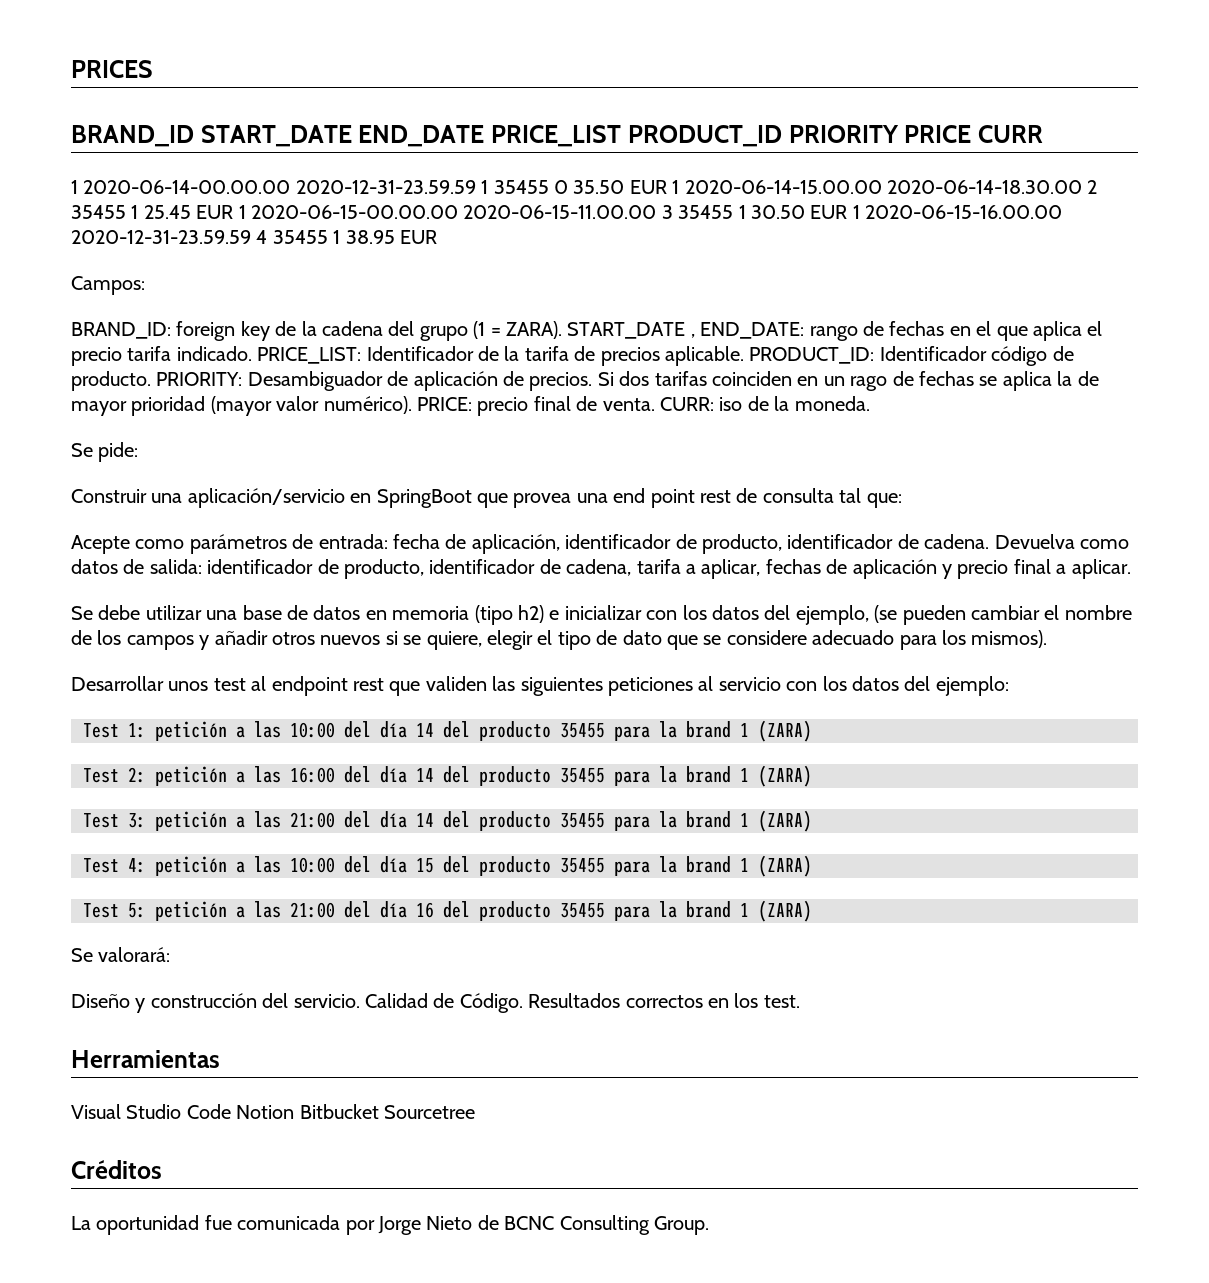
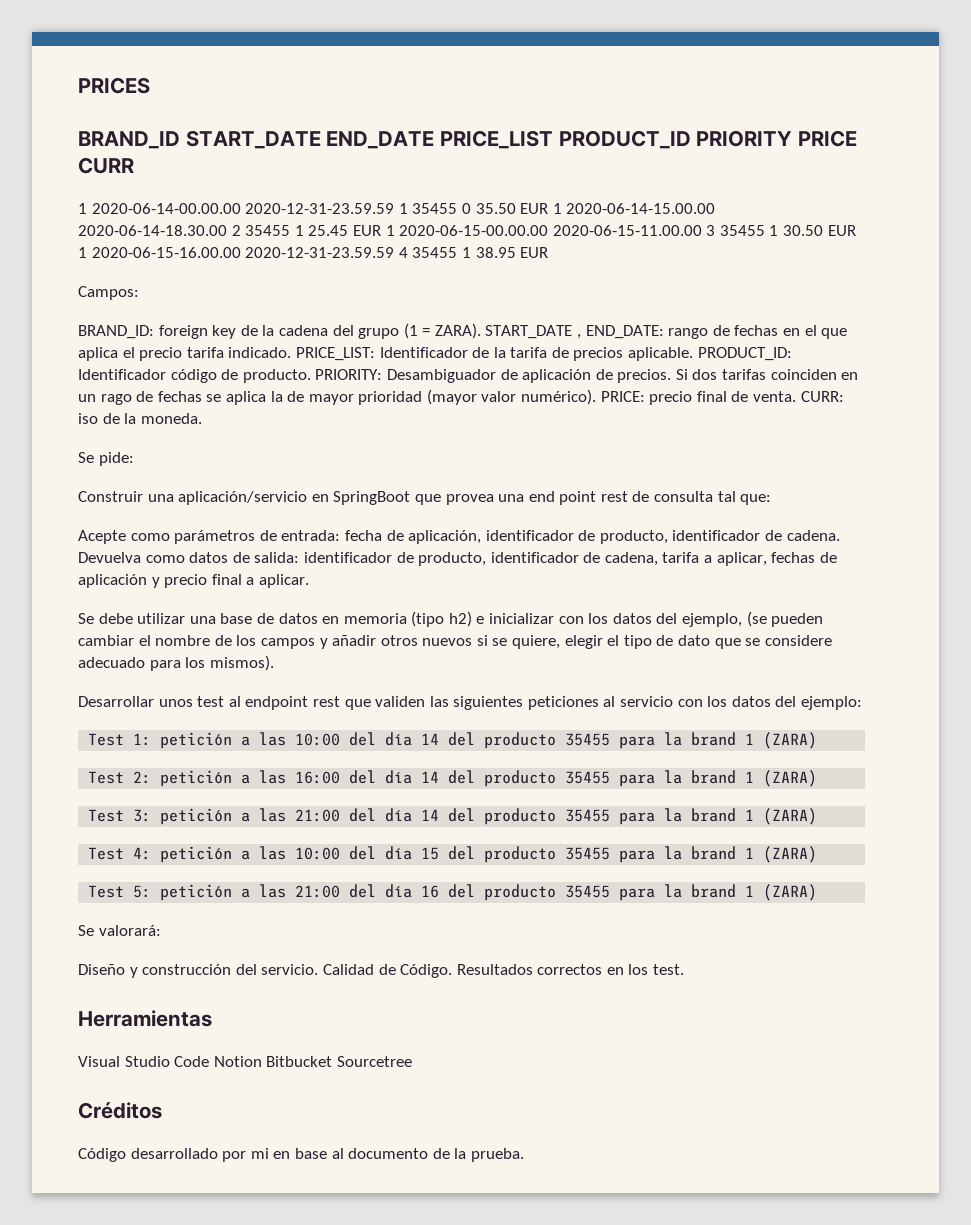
- La oportunidad fue comunicada por Jorge Nieto de BCNC Consulting Group.
+ Código desarrollado por mi en base al documento de la prueba.

